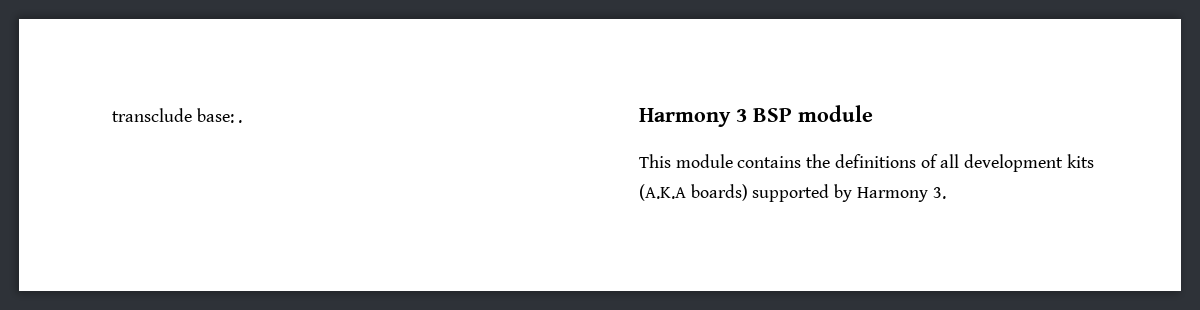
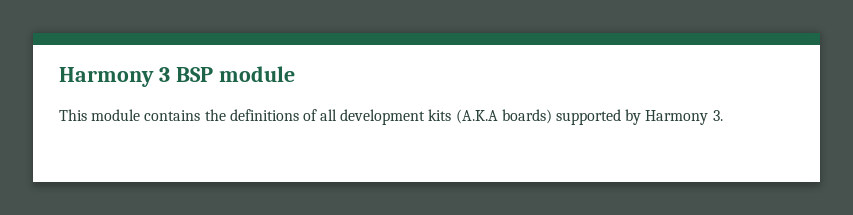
- transclude base: .

